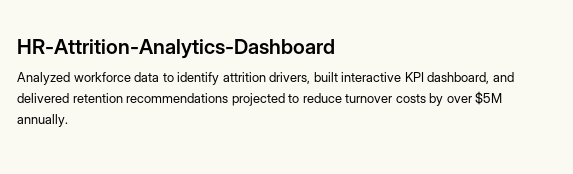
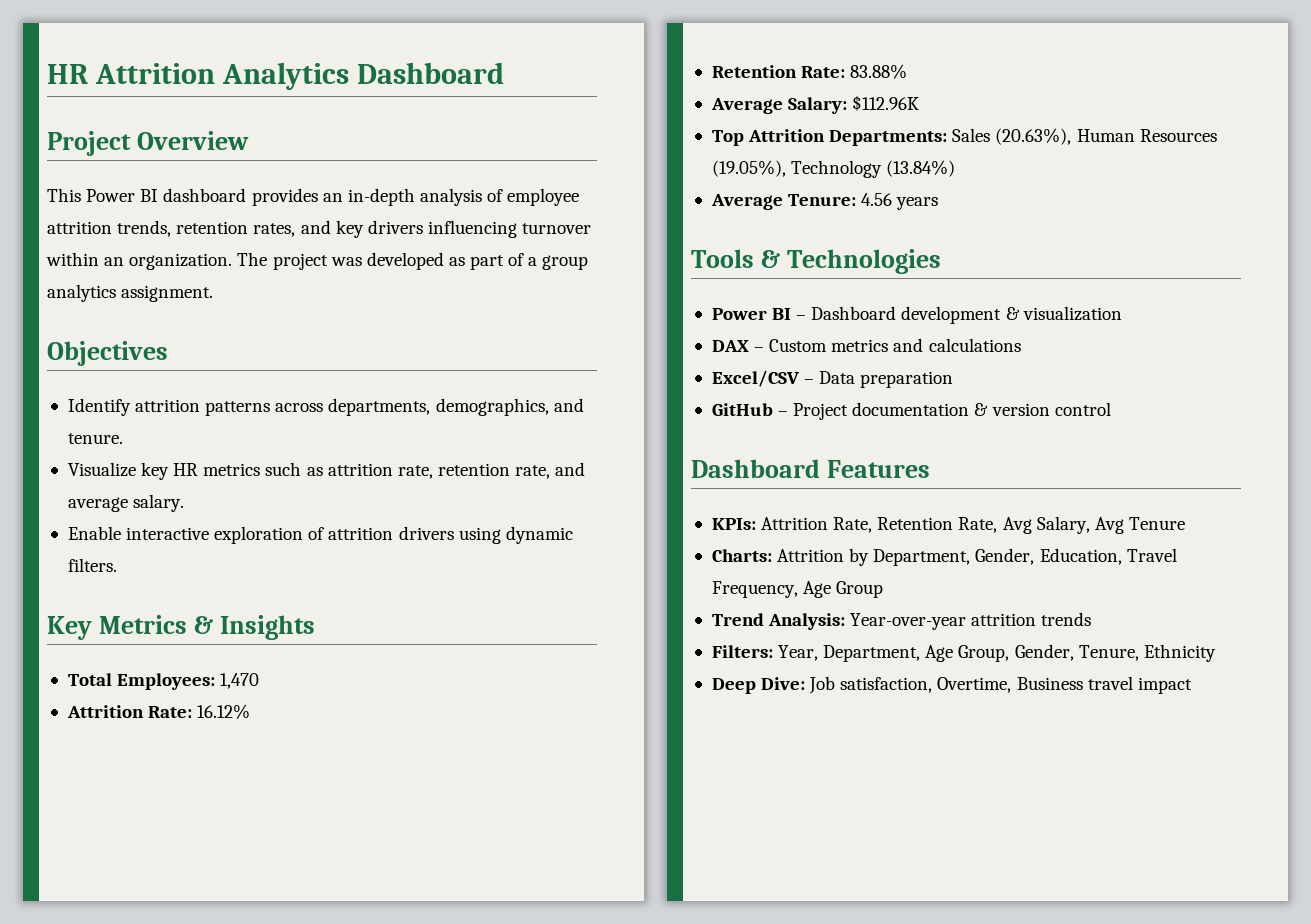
- HR-Attrition-Analytics-Dashboard
- Analyzed workforce data to identify attrition drivers, built interactive KPI dashboard, and delivered retention recommendations projected to reduce turnover costs by over $5M annually.
+ HR Attrition Analytics Dashboard
+ Project Overview
+ This Power BI dashboard provides an in-depth analysis of employee attrition trends, retention rates, and key drivers influencing turnover within an organization. The project was developed as part of a group analytics assignment.
+ Objectives
+ Identify attrition patterns across departments, demographics, and tenure.
+ Visualize key HR metrics such as attrition rate, retention rate, and average salary.
+ Enable interactive exploration of attrition drivers using dynamic filters.
+ Key Metrics & Insights
+ Total Employees: 1,470
+ Attrition Rate: 16.12%
+ Retention Rate: 83.88%
+ Average Salary: $112.96K
+ Top Attrition Departments: Sales (20.63%), Human Resources (19.05%), Technology (13.84%)
+ Average Tenure: 4.56 years
+ Tools & Technologies
+ Power BI – Dashboard development & visualization
+ DAX – Custom metrics and calculations
+ Excel/CSV – Data preparation
+ GitHub – Project documentation & version control
+ Dashboard Features
+ KPIs: Attrition Rate, Retention Rate, Avg Salary, Avg Tenure
+ Charts: Attrition by Department, Gender, Education, Travel Frequency, Age Group
+ Trend Analysis: Year-over-year attrition trends
+ Filters: Year, Department, Age Group, Gender, Tenure, Ethnicity
+ Deep Dive: Job satisfaction, Overtime, Business travel impact

